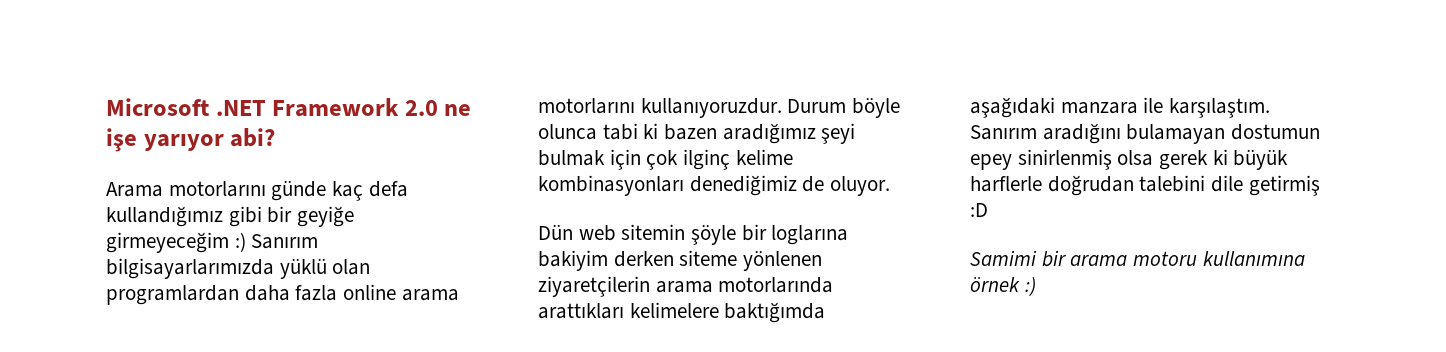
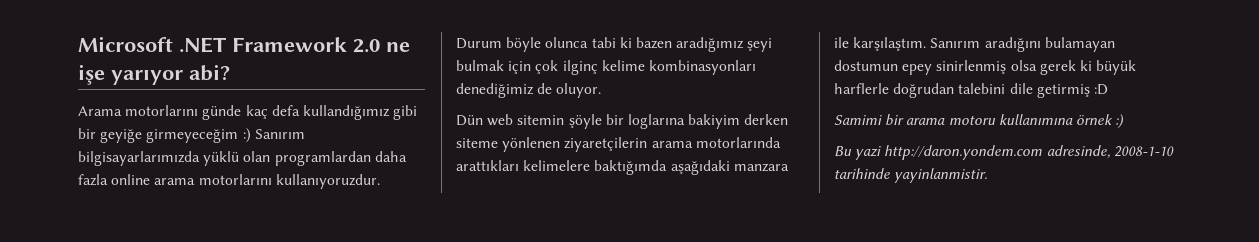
+ Bu yazi http://daron.yondem.com adresinde, 2008-1-10 tarihinde yayinlanmistir.

